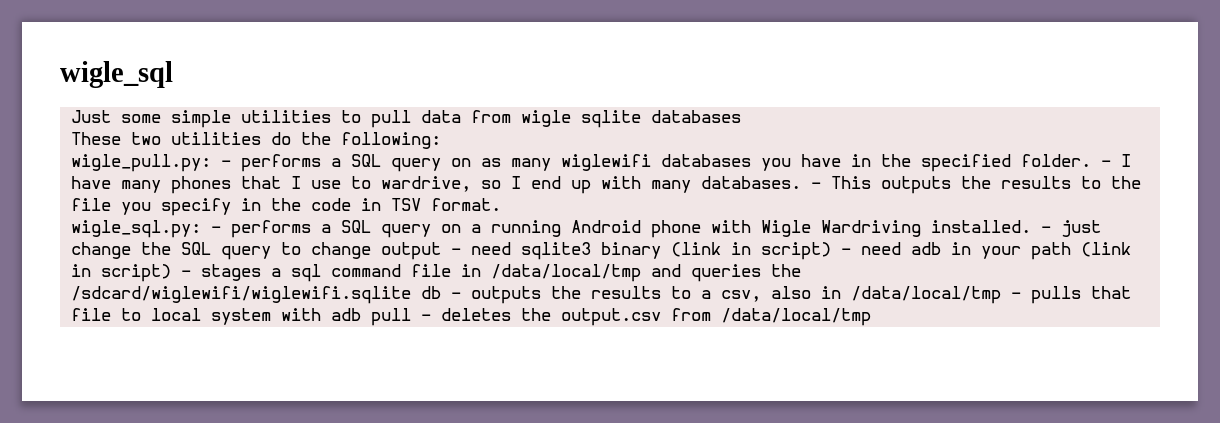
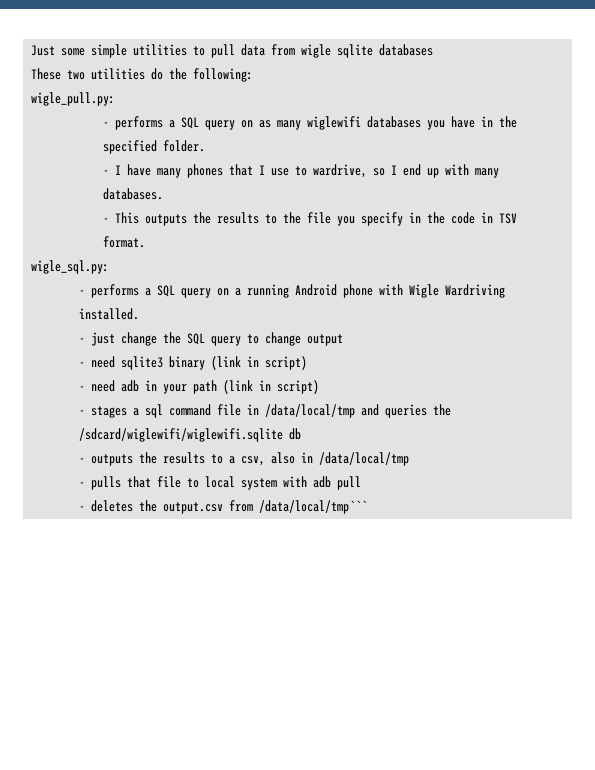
- wigle_sql
- wigle_pull.py: - performs a SQL query on as many wiglewifi databases you have in the specified folder. - I have many phones that I use to wardrive, so I end up with many databases. - This outputs the results to the file you specify in the code in TSV format.
+ wigle_pull.py:
+ - performs a SQL query on as many wiglewifi databases you have in the specified folder.
+ - I have many phones that I use to wardrive, so I end up with many databases.
+ - This outputs the results to the file you specify in the code in TSV format.
- wigle_sql.py: - performs a SQL query on a running Android phone with Wigle Wardriving installed. - just change the SQL query to change output - need sqlite3 binary (link in script) - need adb in your path (link in script) - stages a sql command file in /data/local/tmp and queries the /sdcard/wiglewifi/wiglewifi.sqlite db - outputs the results to a csv, also in /data/local/tmp - pulls that file to local system with adb pull - deletes the output.csv from /data/local/tmp
+ wigle_sql.py:
+ - performs a SQL query on a running Android phone with Wigle Wardriving installed.
+ - just change the SQL query to change output
+ - need sqlite3 binary (link in script)
+ - need adb in your path (link in script)
+ - stages a sql command file in /data/local/tmp and queries the /sdcard/wiglewifi/wiglewifi.sqlite db
+ - outputs the results to a csv, also in /data/local/tmp
+ - pulls that file to local system with adb pull
+ - deletes the output.csv from /data/local/tmp```

